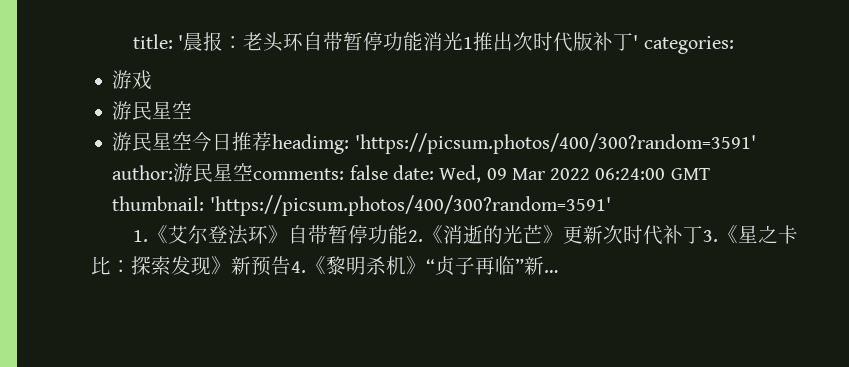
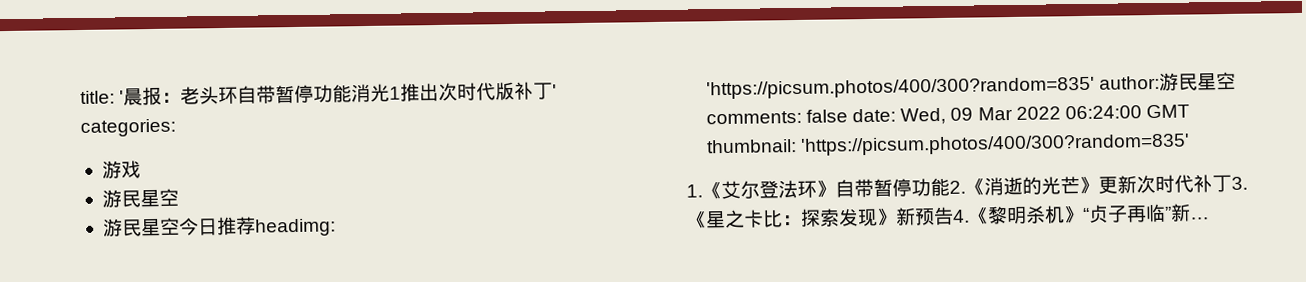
- 游民星空今日推荐headimg: 'https://picsum.photos/400/300?random=3591' author:游民星空comments: false date: Wed, 09 Mar 2022 06:24:00 GMT thumbnail: 'https://picsum.photos/400/300?random=3591'
+ 游民星空今日推荐headimg: 'https://picsum.photos/400/300?random=835' author:游民星空comments: false date: Wed, 09 Mar 2022 06:24:00 GMT thumbnail: 'https://picsum.photos/400/300?random=835'

